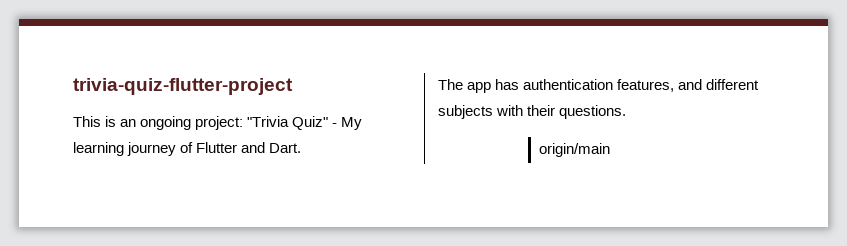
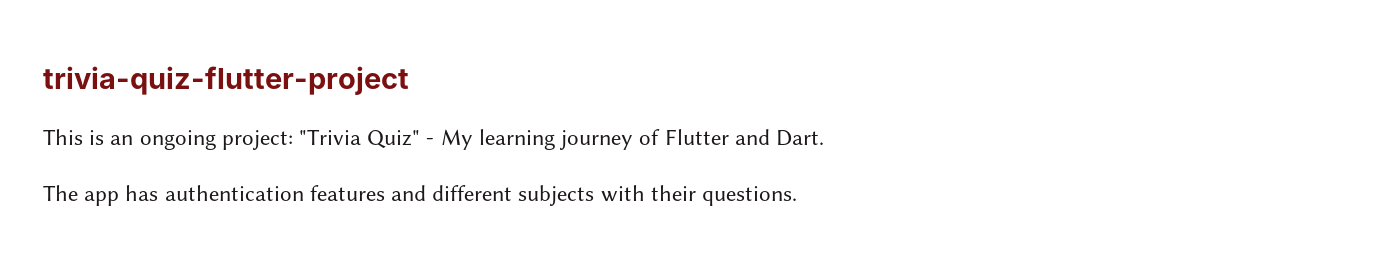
- The app has authentication features, and different subjects with their questions.
+ The app has authentication features and different subjects with their questions.
- origin/main

